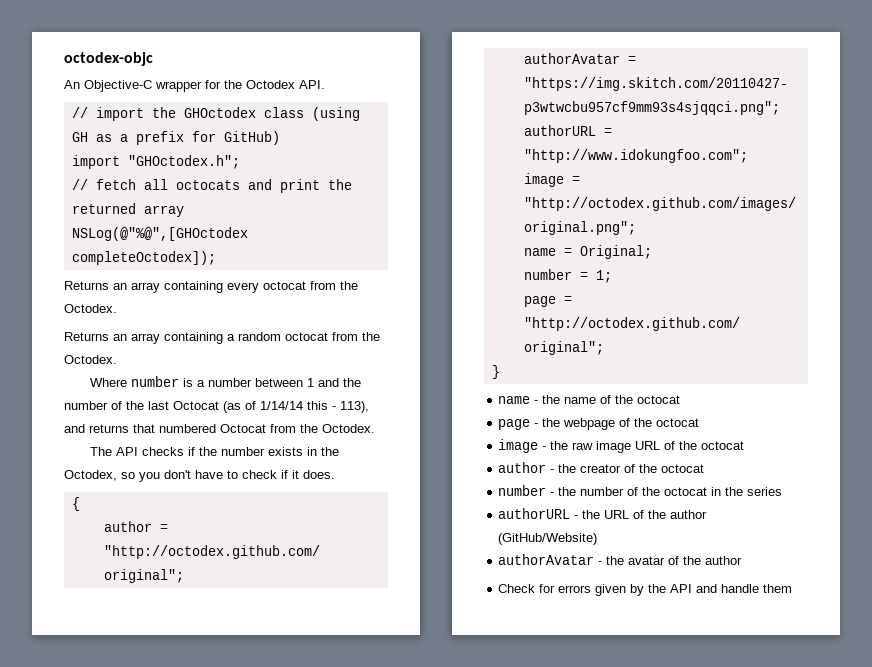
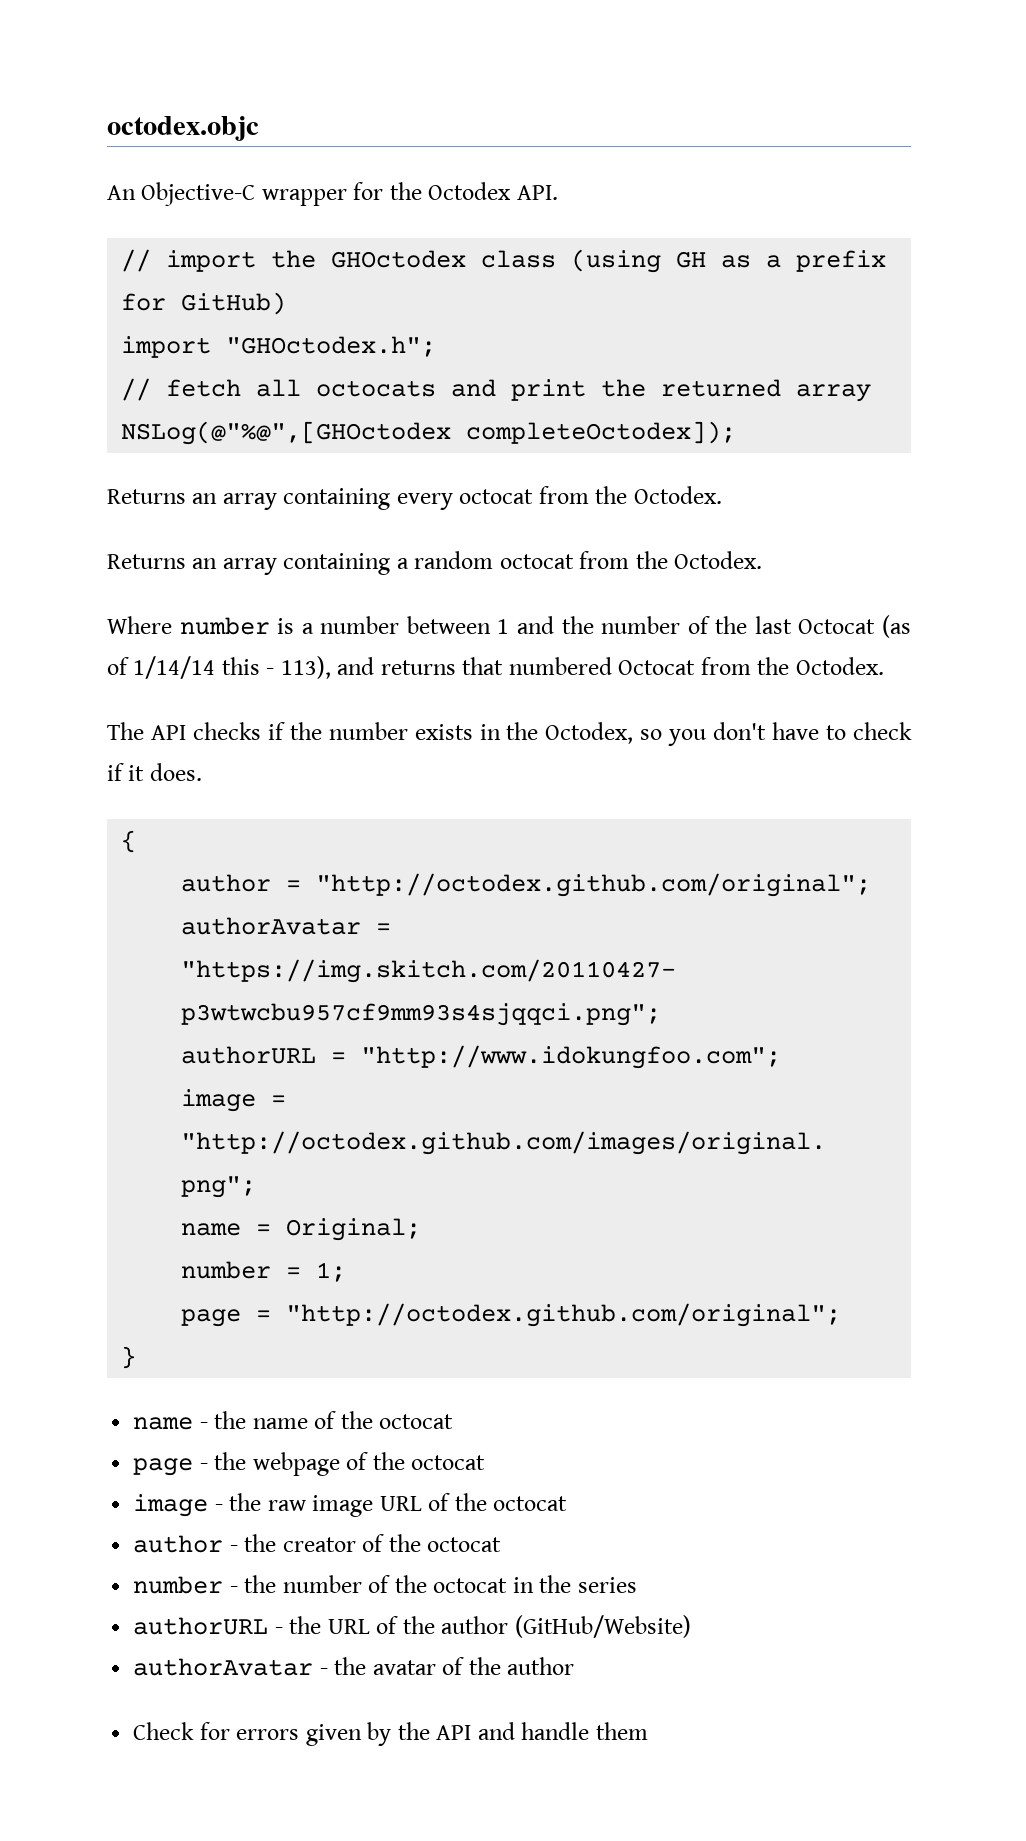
- octodex-objc
+ octodex.objc

